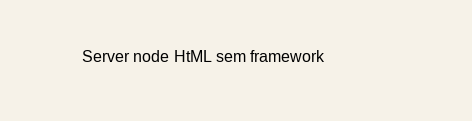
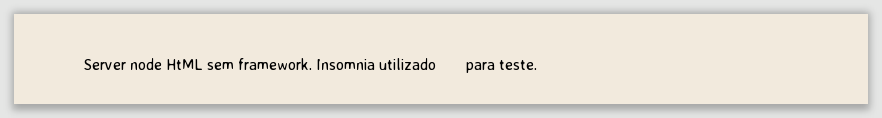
- Server node HtML sem framework
+ Server node HtML sem framework. Insomnia utilizado para teste.

